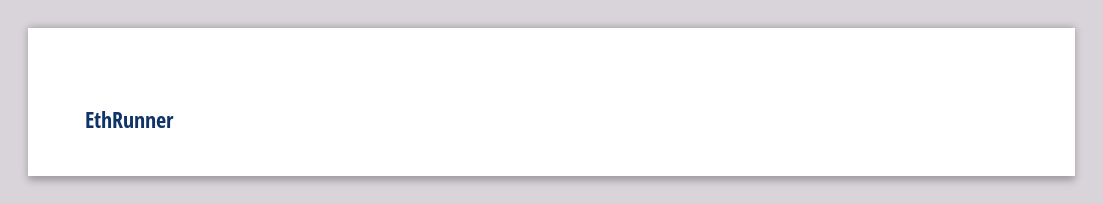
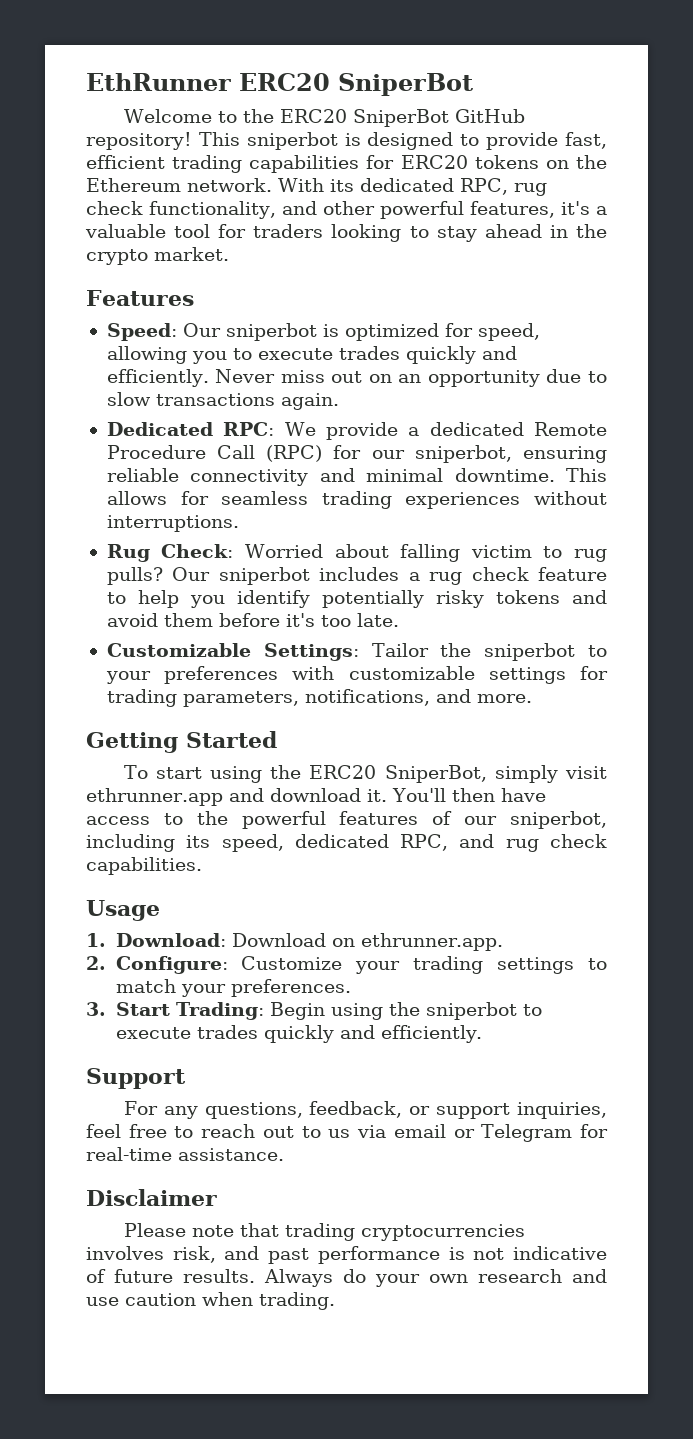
- EthRunner
+ EthRunner ERC20 SniperBot
+ Welcome to the ERC20 SniperBot GitHub repository! This sniperbot is designed to provide fast, efficient trading capabilities for ERC20 tokens on the Ethereum network. With its dedicated RPC, rug check functionality, and other powerful features, it's a valuable tool for traders looking to stay ahead in the crypto market.
+ Features
+ Speed: Our sniperbot is optimized for speed, allowing you to execute trades quickly and efficiently. Never miss out on an opportunity due to slow transactions again.
+ Dedicated RPC: We provide a dedicated Remote Procedure Call (RPC) for our sniperbot, ensuring reliable connectivity and minimal downtime. This allows for seamless trading experiences without interruptions.
+ Rug Check: Worried about falling victim to rug pulls? Our sniperbot includes a rug check feature to help you identify potentially risky tokens and avoid them before it's too late.
+ Customizable Settings: Tailor the sniperbot to your preferences with customizable settings for trading parameters, notifications, and more.
+ Getting Started
+ To start using the ERC20 SniperBot, simply visit ethrunner.app and download it. You'll then have access to the powerful features of our sniperbot, including its speed, dedicated RPC, and rug check capabilities.
+ Usage
+ 1. Download: Download on ethrunner.app.
+ 2. Configure: Customize your trading settings to match your preferences.
+ 3. Start Trading: Begin using the sniperbot to execute trades quickly and efficiently.
+ Support
+ For any questions, feedback, or support inquiries, feel free to reach out to us via email or Telegram for real-time assistance.
+ Disclaimer
+ Please note that trading cryptocurrencies involves risk, and past performance is not indicative of future results. Always do your own research and use caution when trading.

